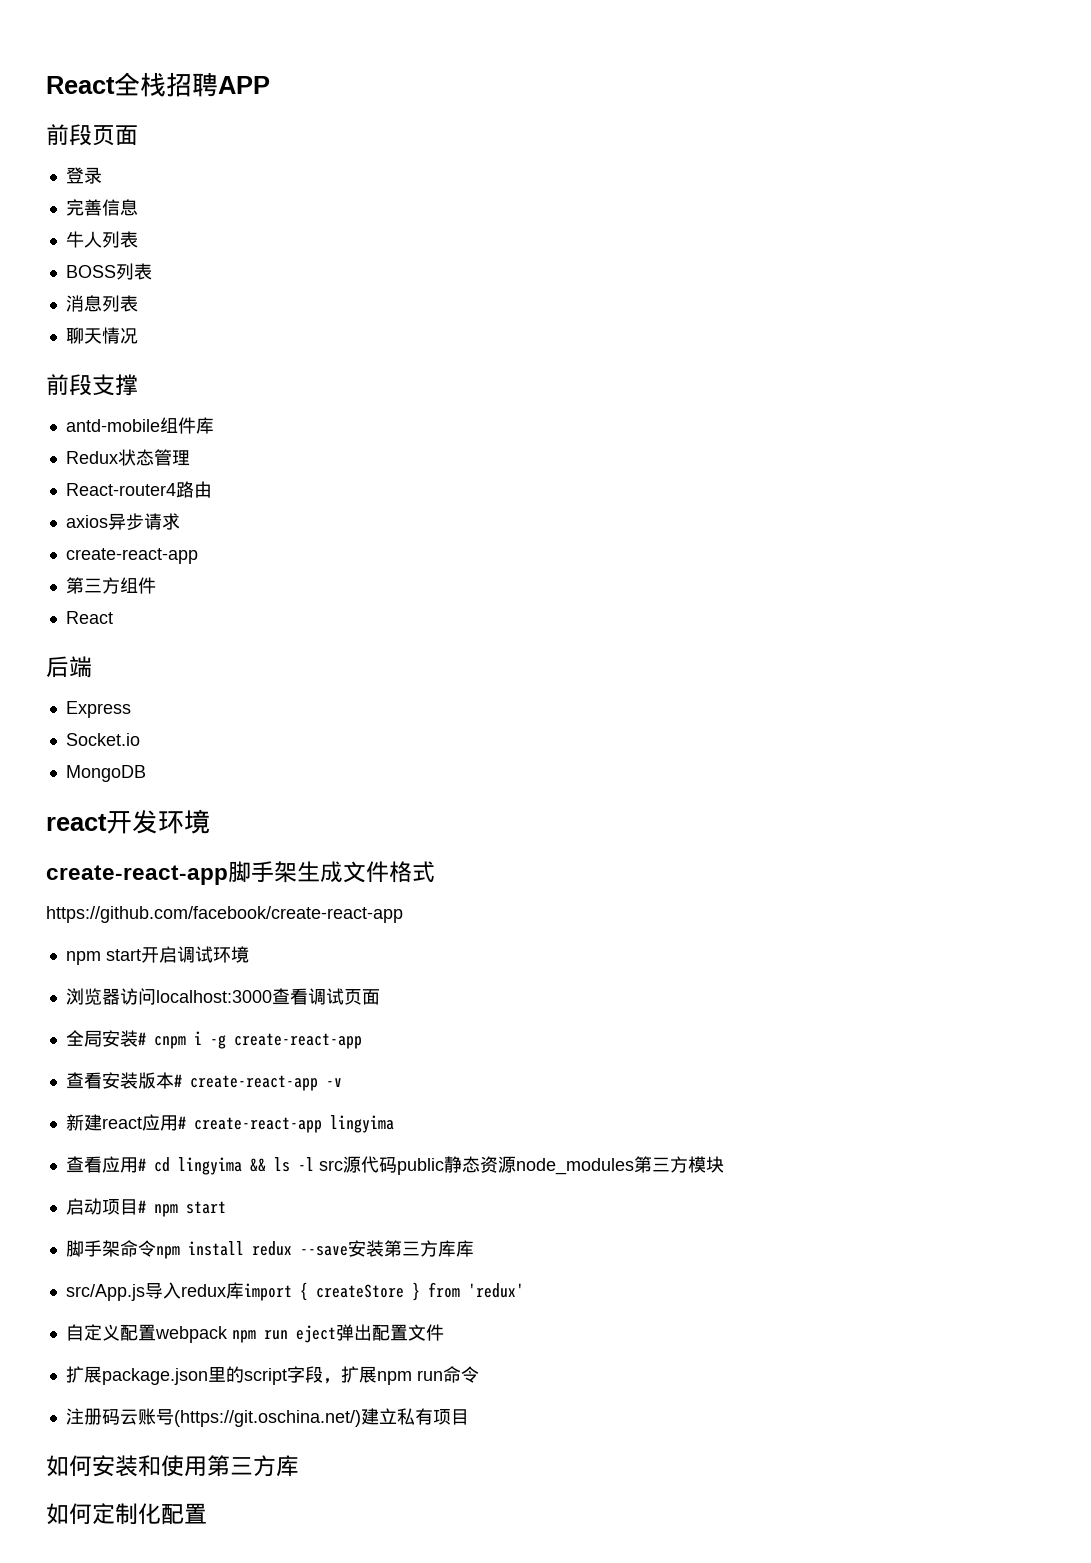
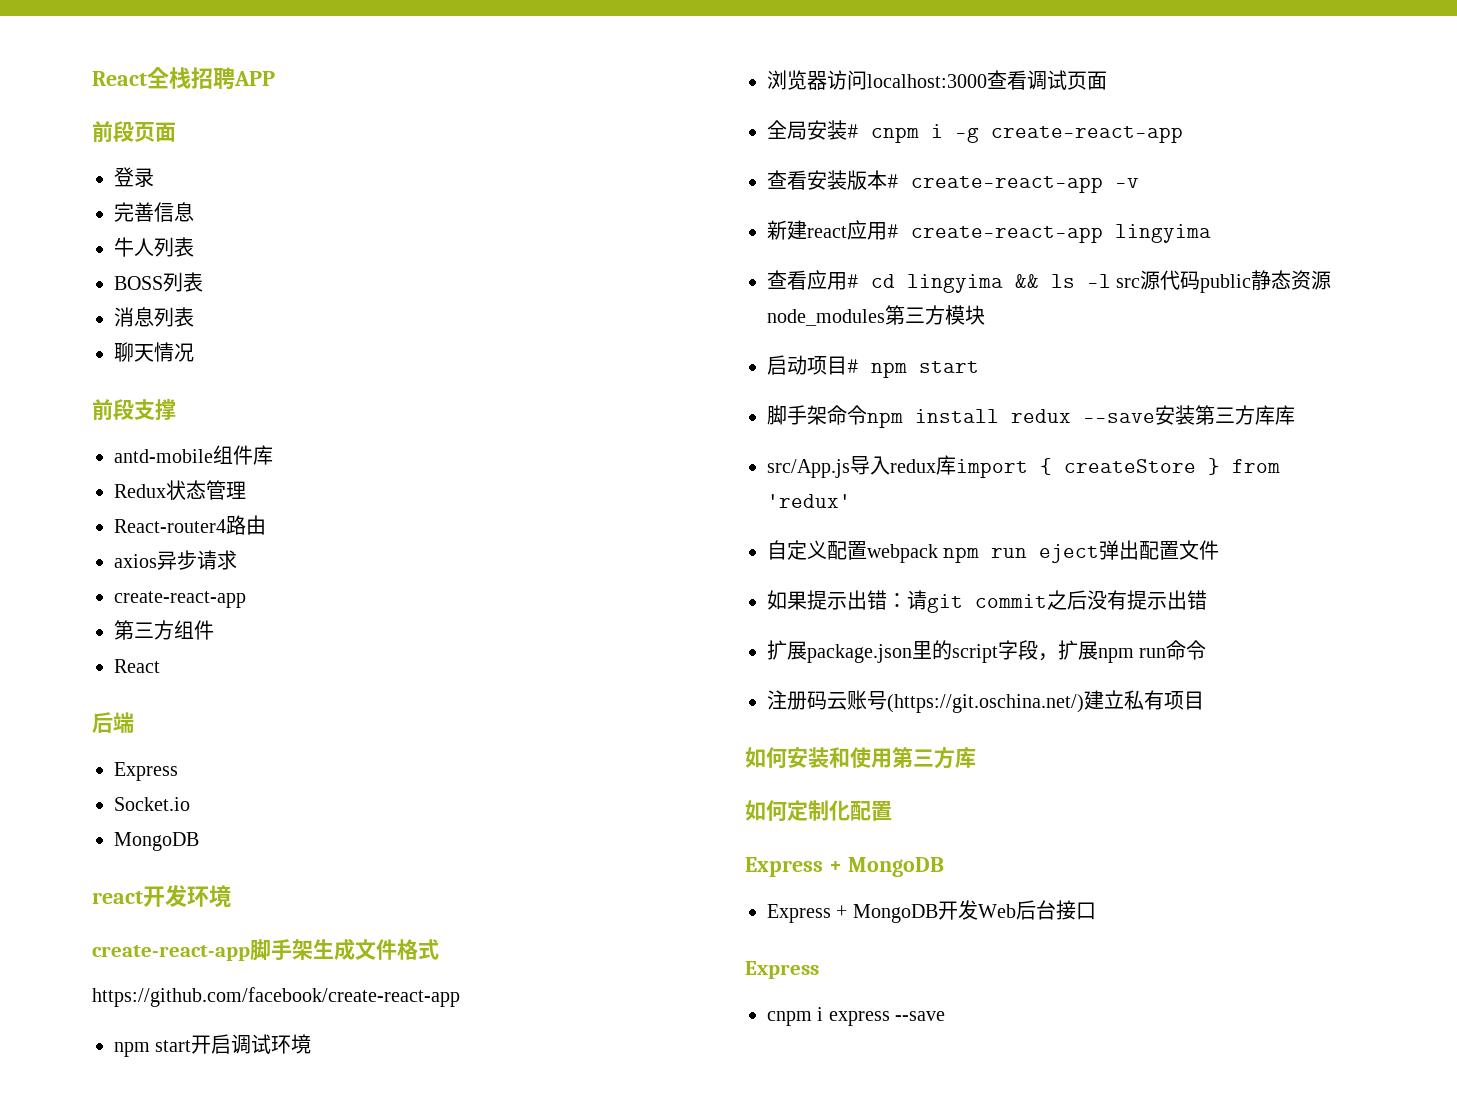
+ 如果提示出错：请git commit之后没有提示出错
  如何定制化配置
+ Express + MongoDB
+ Express + MongoDB开发Web后台接口
+ Express
+ cnpm i express --save

